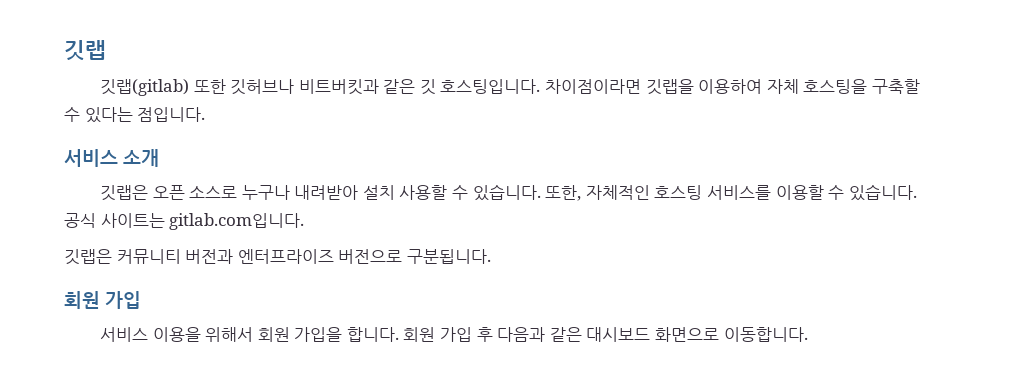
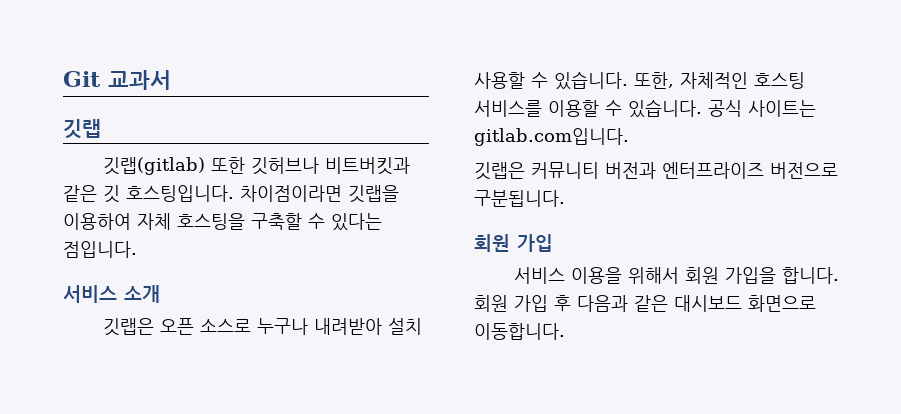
+ Git 교과서

